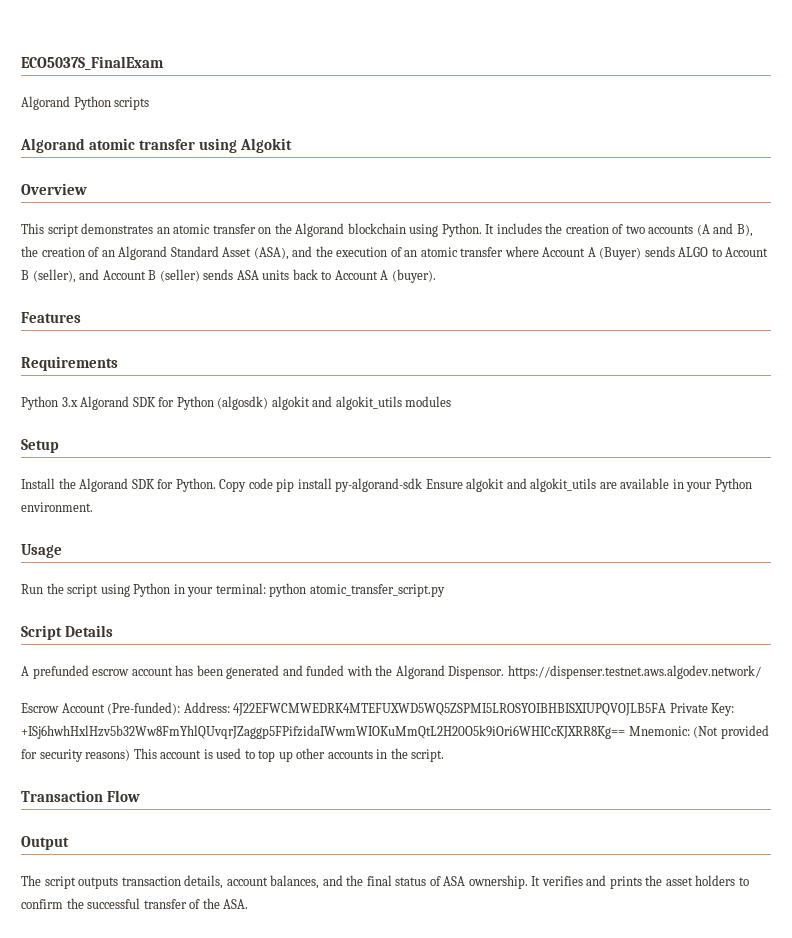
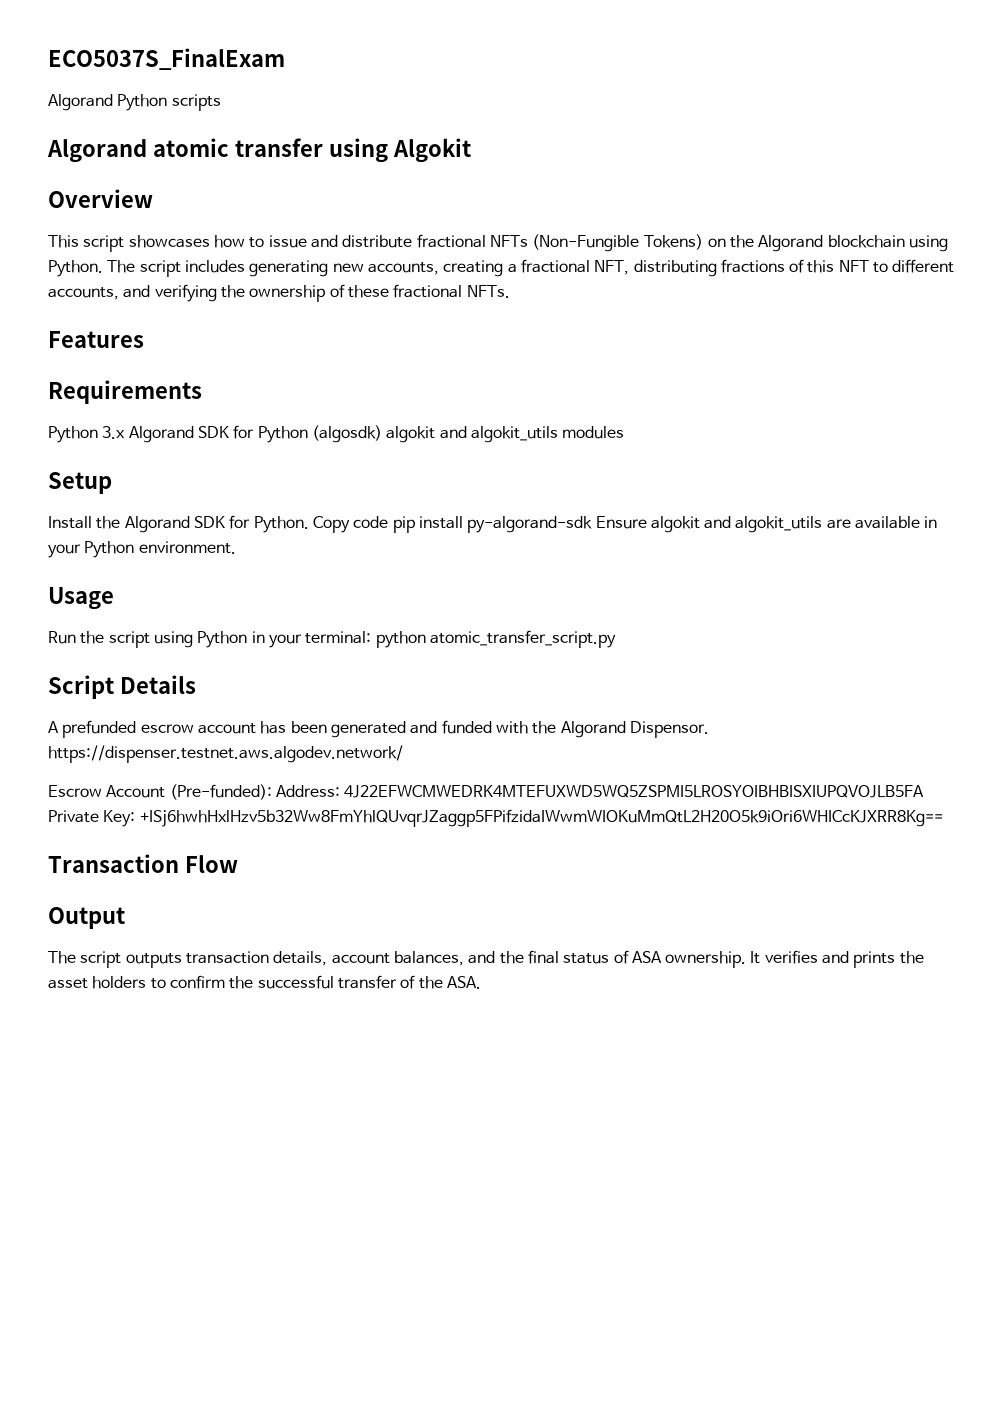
- This script demonstrates an atomic transfer on the Algorand blockchain using Python.
+ This script showcases how to issue and distribute fractional NFTs (Non-Fungible Tokens) on the Algorand blockchain using Python.
- It includes the creation of two accounts (A and B), the creation of an Algorand Standard Asset (ASA), and the execution of an atomic transfer where Account A (Buyer) sends ALGO to Account B (seller), and Account B (seller) sends ASA units back to Account A (buyer).
+ The script includes generating new accounts, creating a fractional NFT, distributing fractions of this NFT to different accounts, and verifying the ownership of these fractional NFTs.
- Escrow Account (Pre-funded): Address: 4J22EFWCMWEDRK4MTEFUXWD5WQ5ZSPMI5LROSYOIBHBISXIUPQVOJLB5FA Private Key: +ISj6hwhHxlHzv5b32Ww8FmYhlQUvqrJZaggp5FPifzidaIWwmWIOKuMmQtL2H20O5k9iOri6WHICcKJXRR8Kg== Mnemonic: (Not provided for security reasons) This account is used to top up other accounts in the script.
+ Escrow Account (Pre-funded): Address: 4J22EFWCMWEDRK4MTEFUXWD5WQ5ZSPMI5LROSYOIBHBISXIUPQVOJLB5FA Private Key: +ISj6hwhHxlHzv5b32Ww8FmYhlQUvqrJZaggp5FPifzidaIWwmWIOKuMmQtL2H20O5k9iOri6WHICcKJXRR8Kg==

